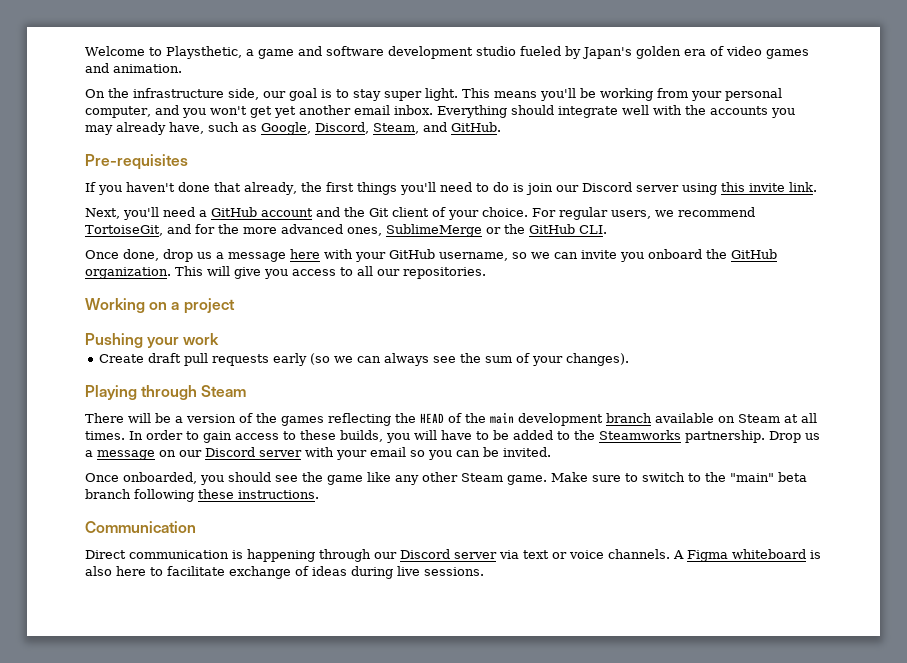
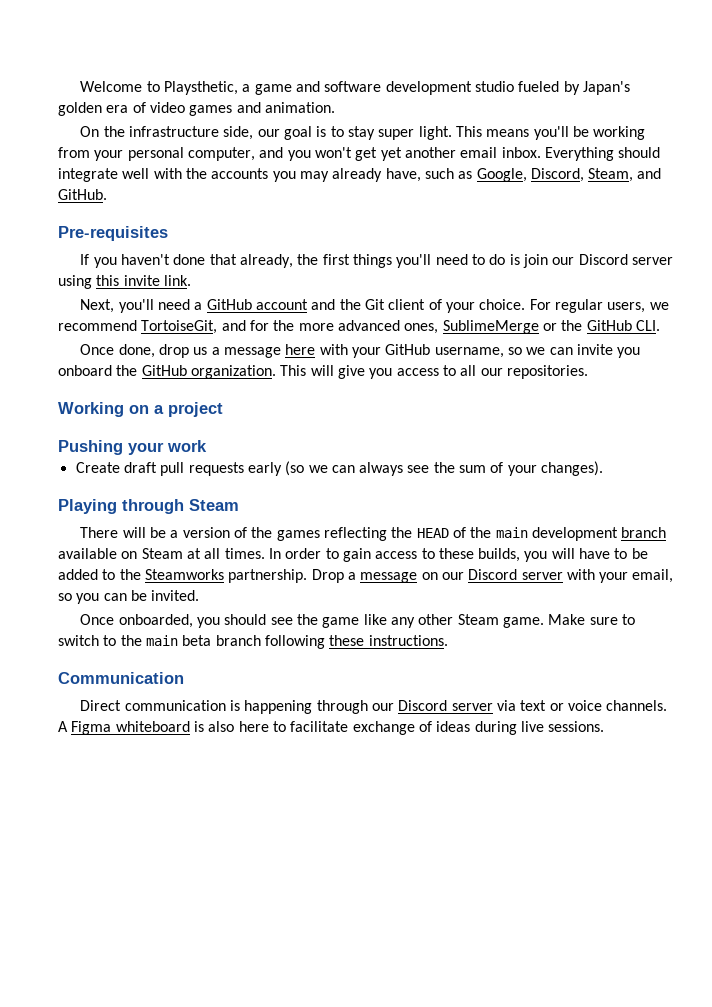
- Drop us a message on our Discord server with your email so you can be invited.
+ Drop a message on our Discord server with your email, so you can be invited.
- Make sure to switch to the "main" beta branch following these instructions.
+ Make sure to switch to the main beta branch following these instructions.

